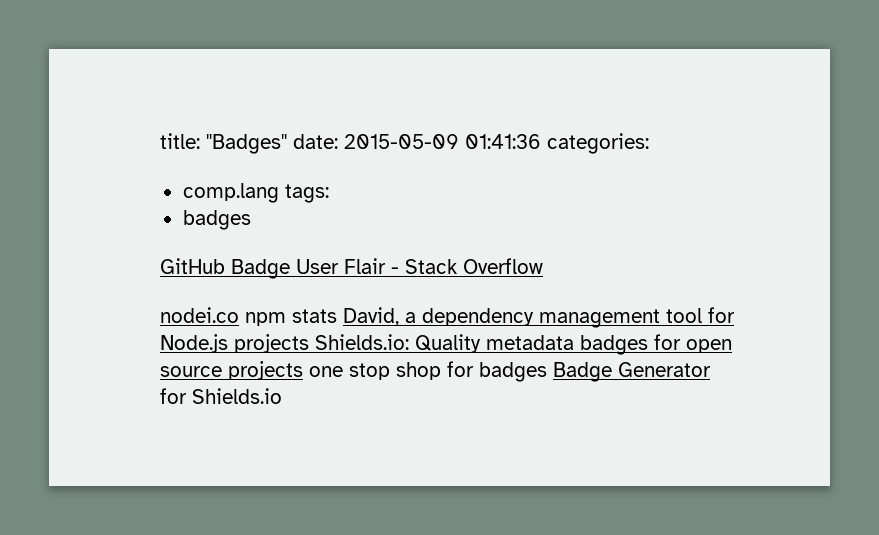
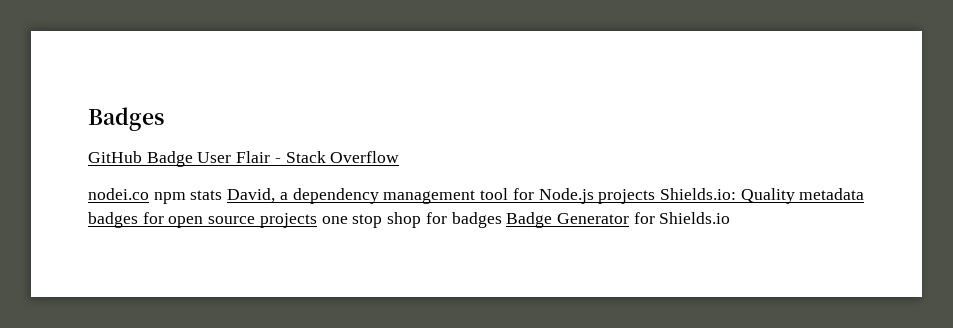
- title: "Badges" date: 2015-05-09 01:41:36 categories:
- comp.lang tags:
- badges
+ Badges

